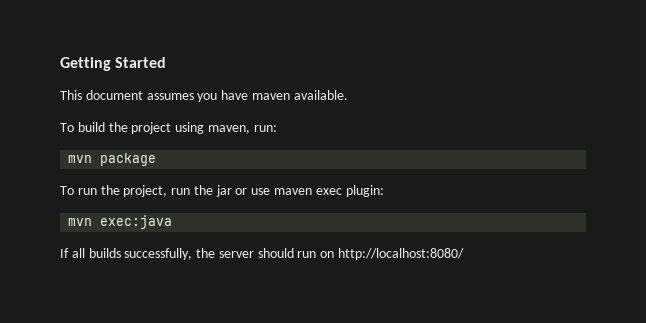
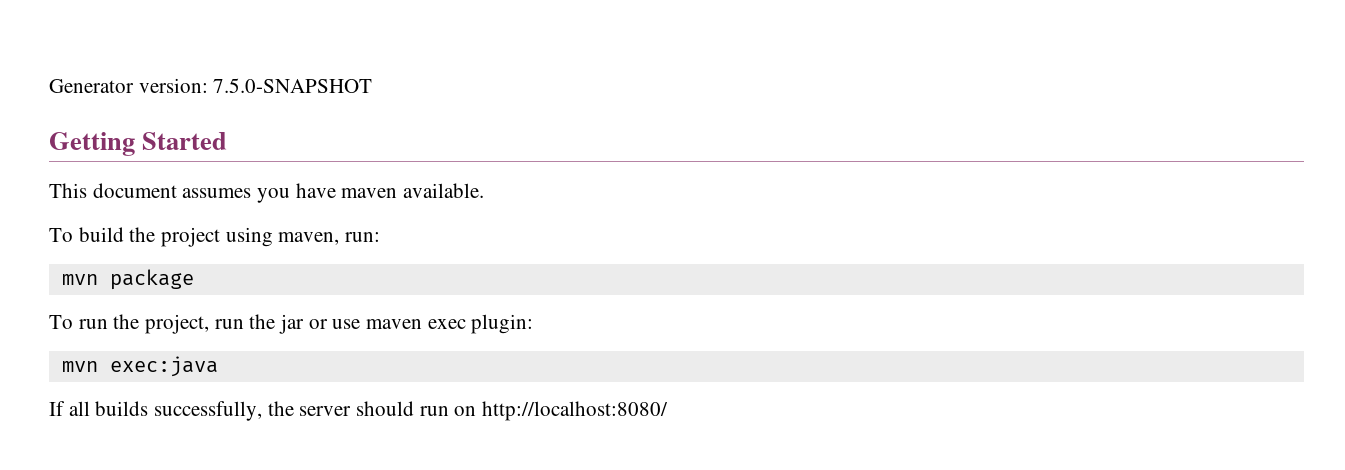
+ Generator version: 7.5.0-SNAPSHOT

